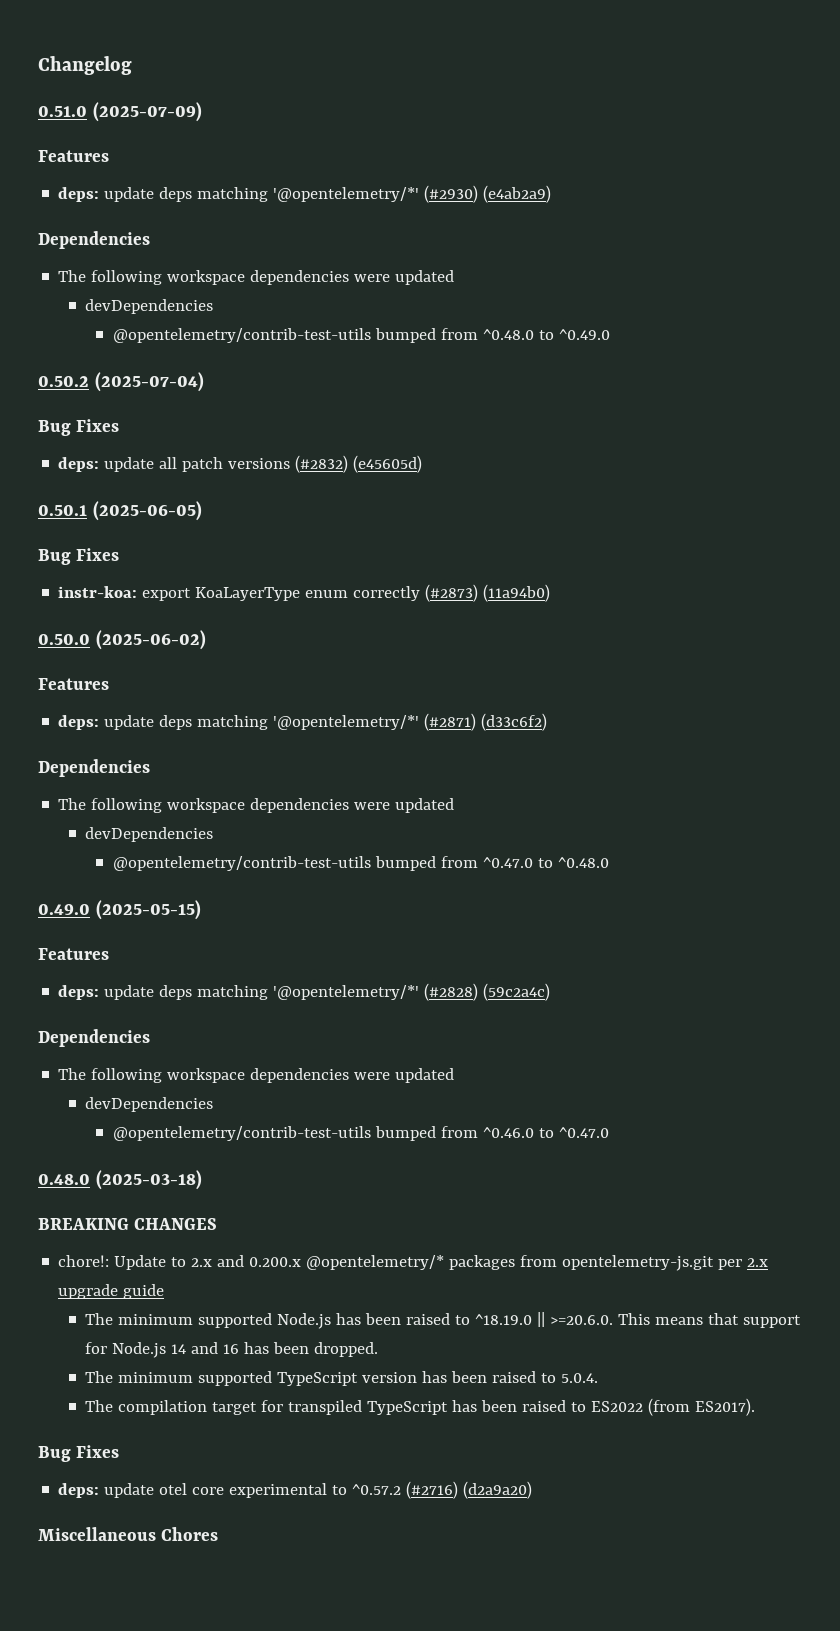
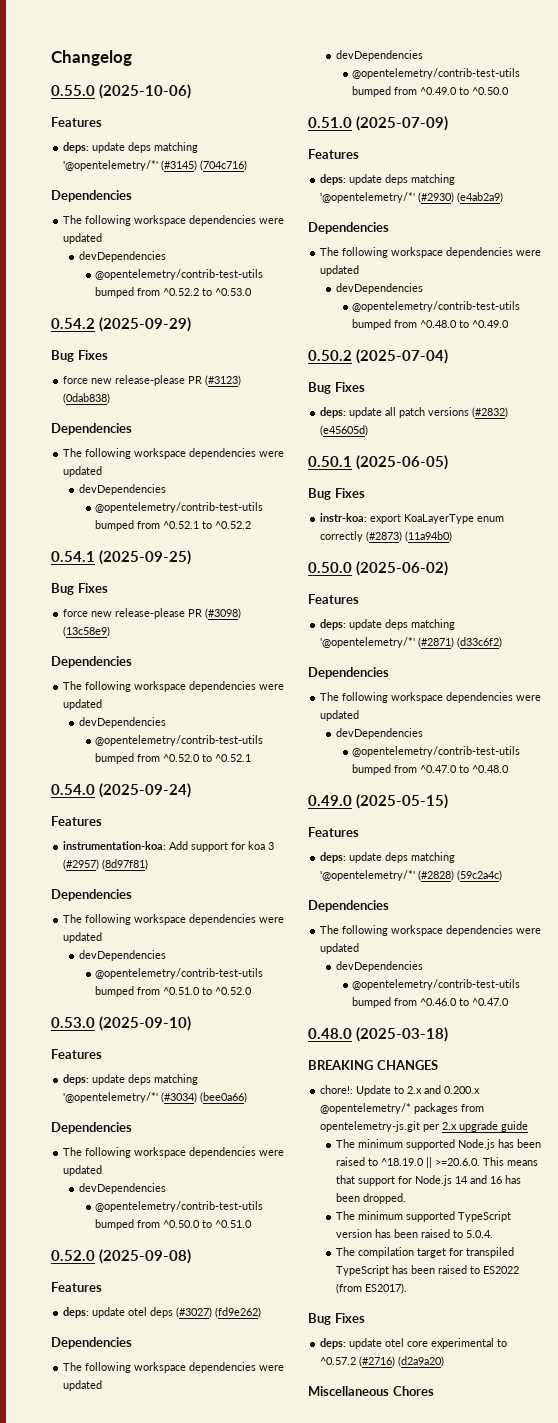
+ 0.55.0 (2025-10-06)
+ Features
+ deps: update deps matching '@opentelemetry/*' (#3145) (704c716)
+ Dependencies
+ The following workspace dependencies were updated
+ devDependencies
+ @opentelemetry/contrib-test-utils bumped from ^0.52.2 to ^0.53.0
+ 0.54.2 (2025-09-29)
+ Bug Fixes
+ force new release-please PR (#3123) (0dab838)
+ Dependencies
+ The following workspace dependencies were updated
+ devDependencies
+ @opentelemetry/contrib-test-utils bumped from ^0.52.1 to ^0.52.2
+ 0.54.1 (2025-09-25)
+ Bug Fixes
+ force new release-please PR (#3098) (13c58e9)
+ Dependencies
+ The following workspace dependencies were updated
+ devDependencies
+ @opentelemetry/contrib-test-utils bumped from ^0.52.0 to ^0.52.1
+ 0.54.0 (2025-09-24)
+ Features
+ instrumentation-koa: Add support for koa 3 (#2957) (8d97f81)
+ Dependencies
+ The following workspace dependencies were updated
+ devDependencies
+ @opentelemetry/contrib-test-utils bumped from ^0.51.0 to ^0.52.0
+ 0.53.0 (2025-09-10)
+ Features
+ deps: update deps matching '@opentelemetry/*' (#3034) (bee0a66)
+ Dependencies
+ The following workspace dependencies were updated
+ devDependencies
+ @opentelemetry/contrib-test-utils bumped from ^0.50.0 to ^0.51.0
+ 0.52.0 (2025-09-08)
+ Features
+ deps: update otel deps (#3027) (fd9e262)
+ Dependencies
+ The following workspace dependencies were updated
+ devDependencies
+ @opentelemetry/contrib-test-utils bumped from ^0.49.0 to ^0.50.0

